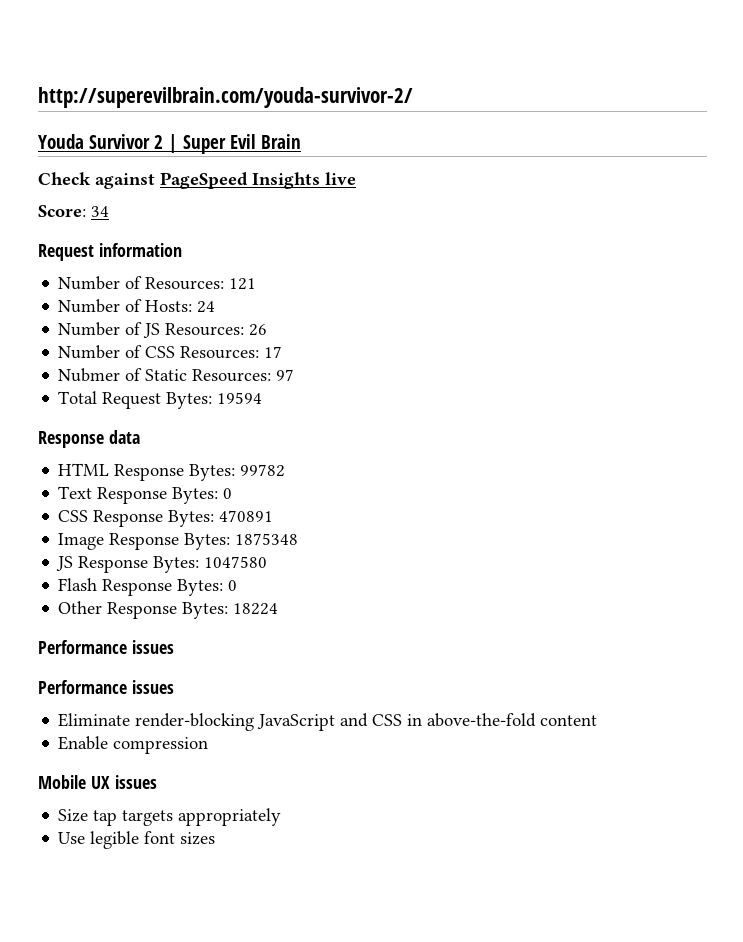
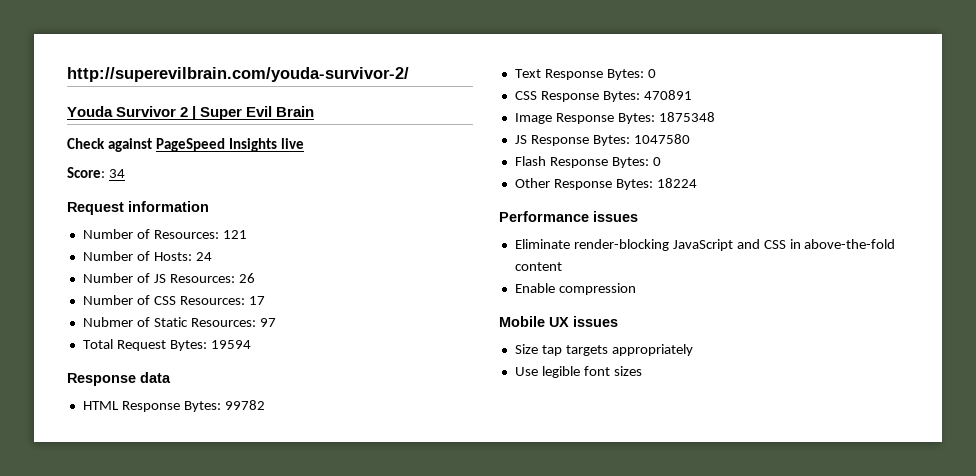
  Other Response Bytes: 18224
- Performance issues

